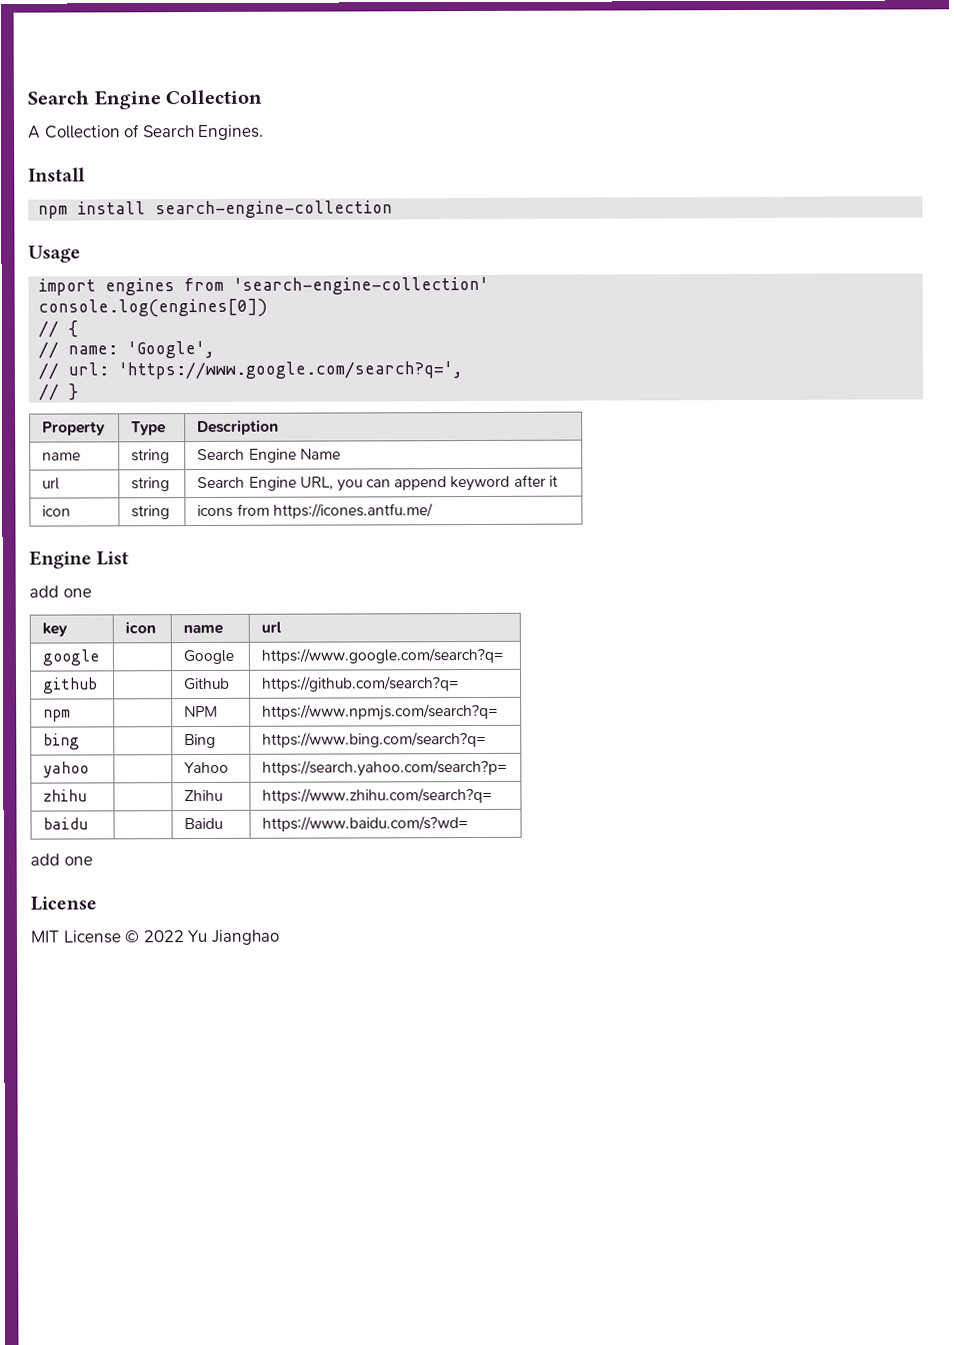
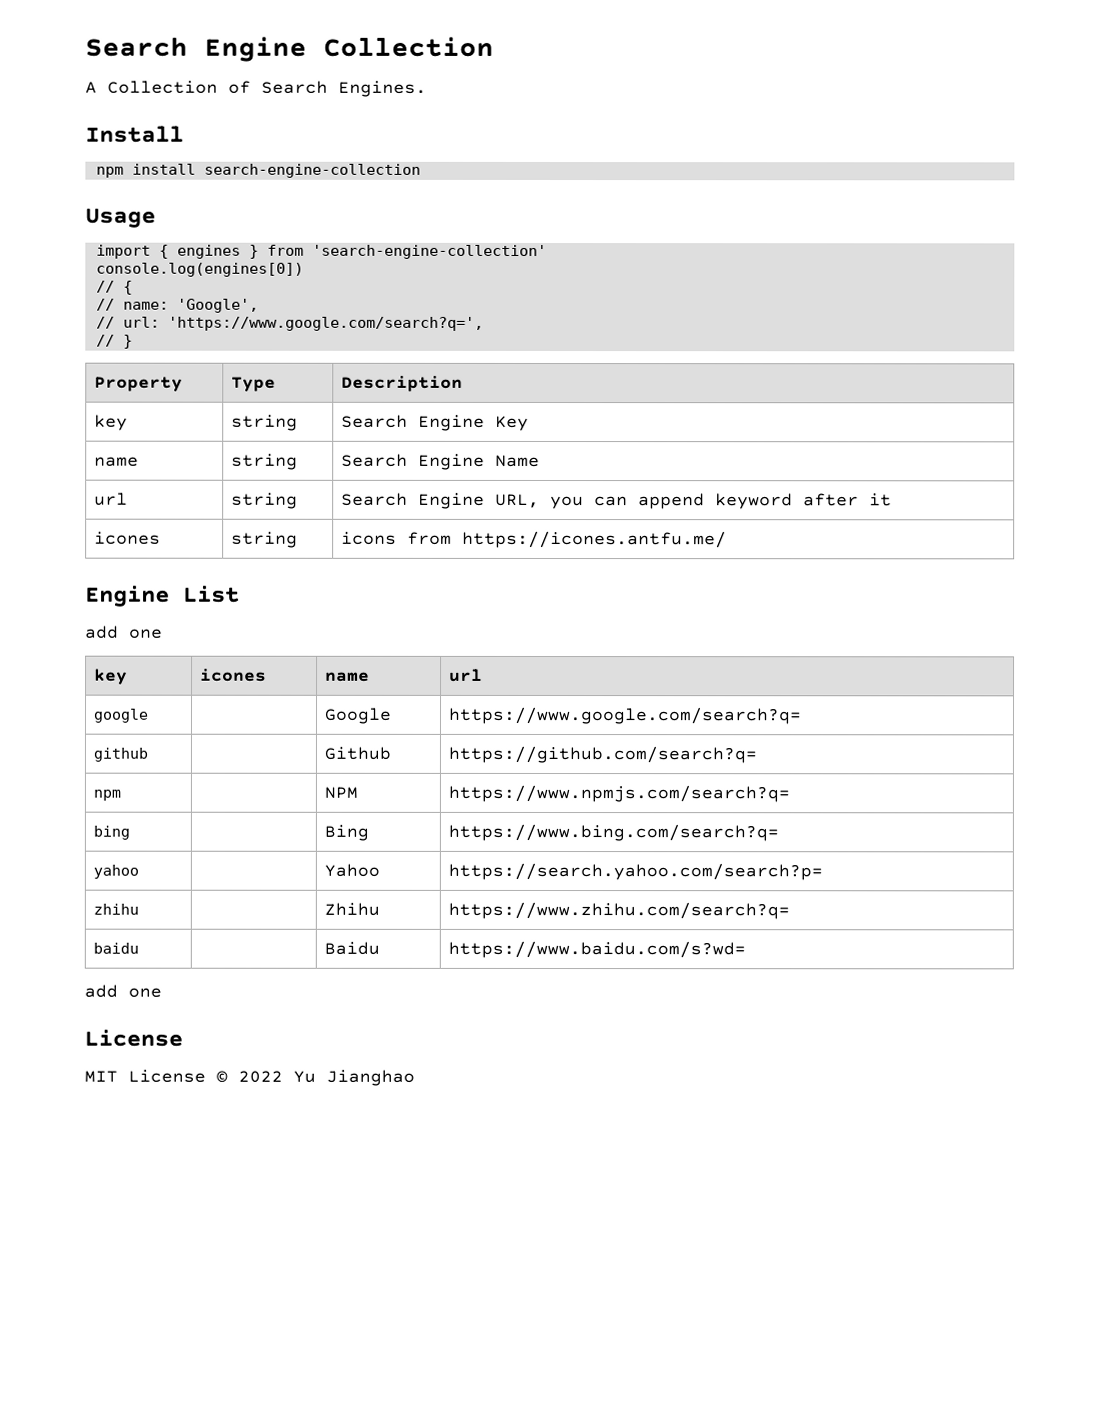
- import engines from 'search-engine-collection'
+ import { engines } from 'search-engine-collection'
+ key | string | Search Engine Key
- icon | string | icons from https://icones.antfu.me/
+ icones | string | icons from https://icones.antfu.me/
- key | icon | name | url
+ key | icones | name | url

